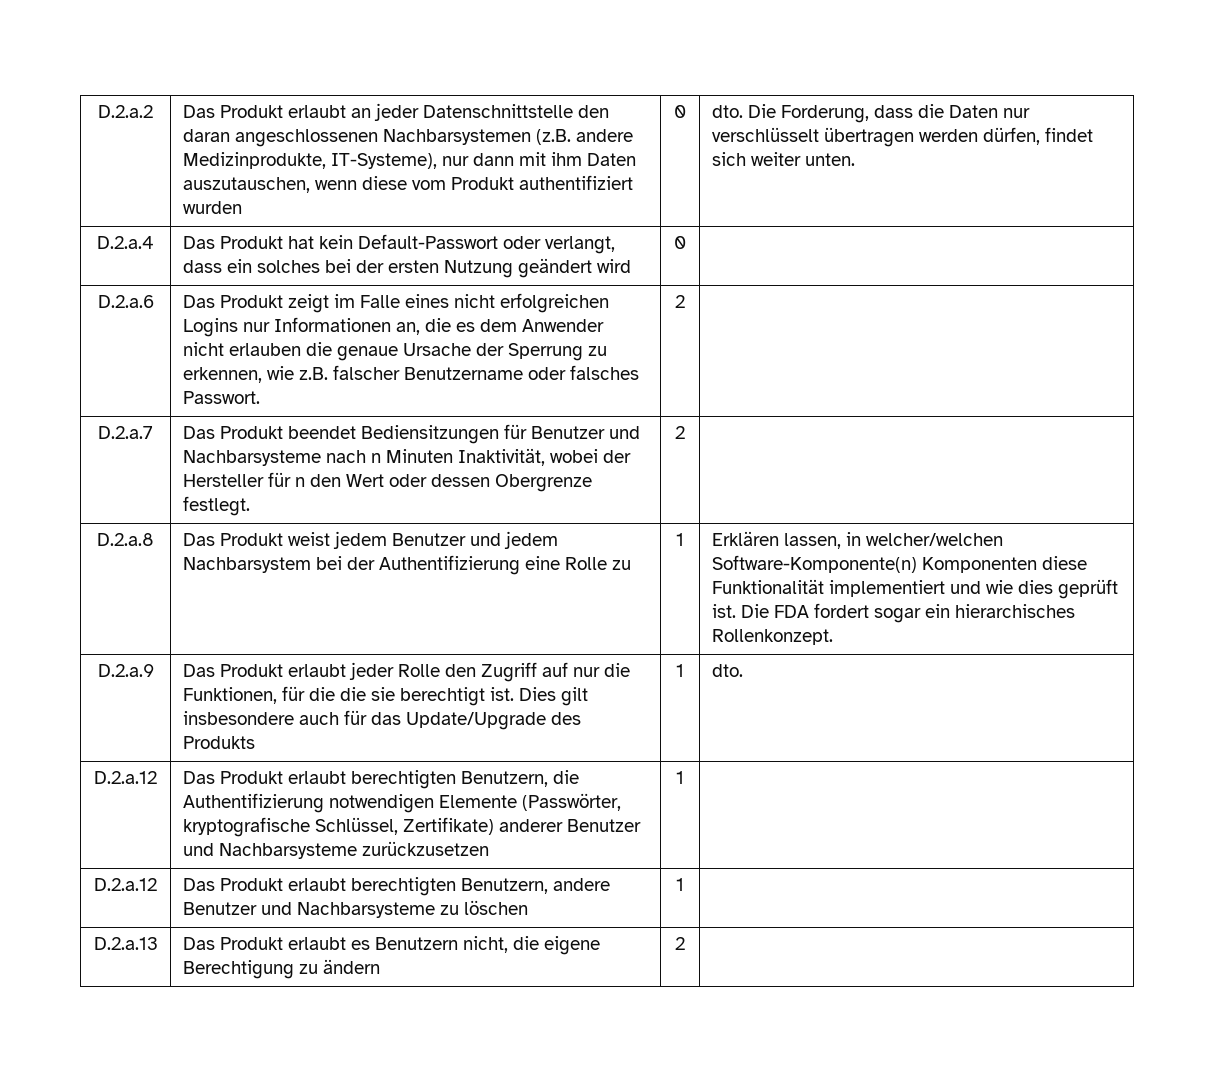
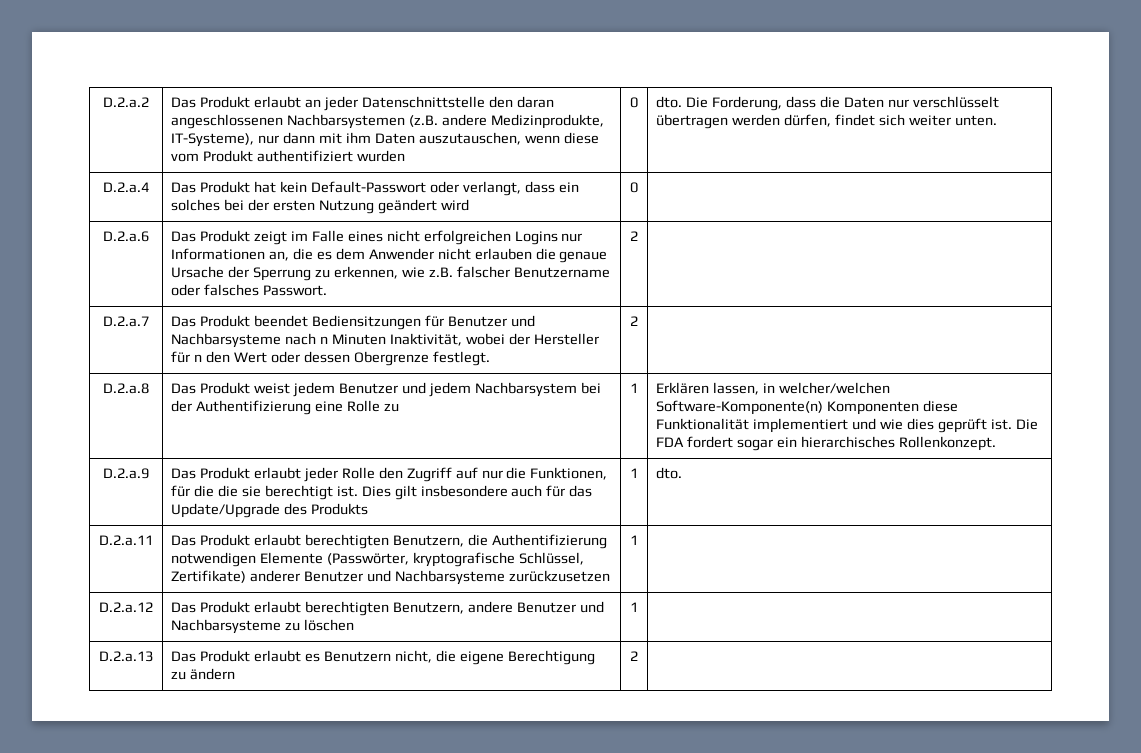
- D.2.a.12 | Das Produkt erlaubt berechtigten Benutzern, die Authentifizierung notwendigen Elemente (Passwörter, kryptografische Schlüssel, Zertifikate) anderer Benutzer und Nachbarsysteme zurückzusetzen | 1 |
+ D.2.a.11 | Das Produkt erlaubt berechtigten Benutzern, die Authentifizierung notwendigen Elemente (Passwörter, kryptografische Schlüssel, Zertifikate) anderer Benutzer und Nachbarsysteme zurückzusetzen | 1 |

